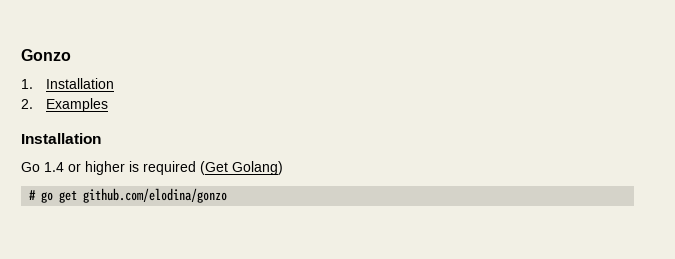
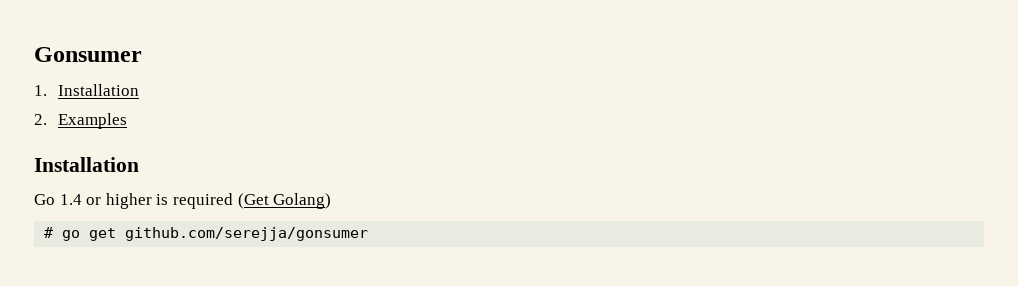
- Gonzo
+ Gonsumer
- # go get github.com/elodina/gonzo
+ # go get github.com/serejja/gonsumer

